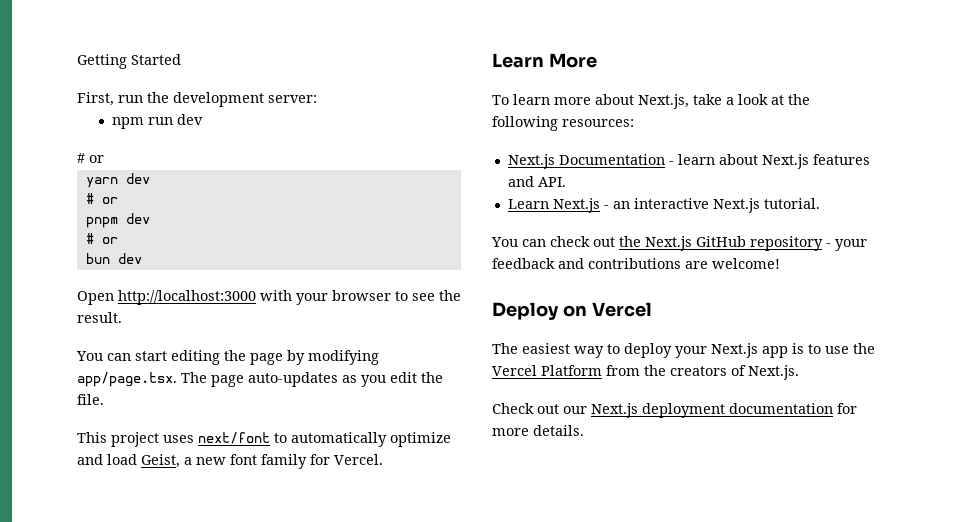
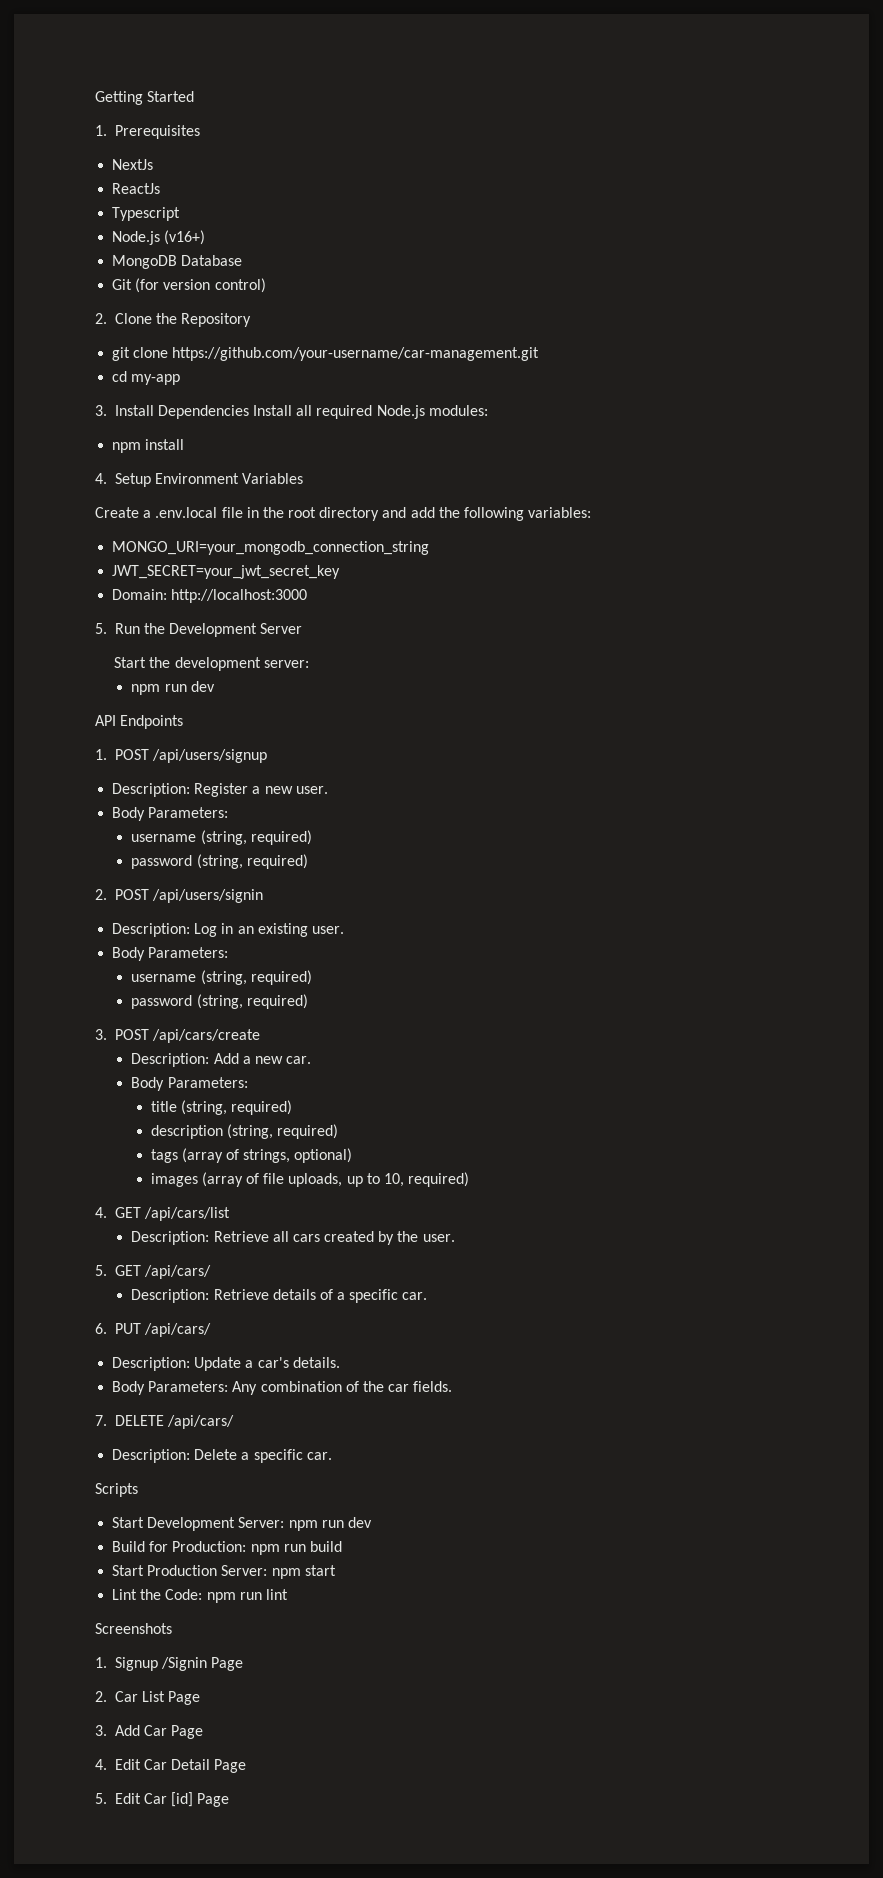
- First, run the development server:
+ 1. Prerequisites
+ NextJs
+ ReactJs
+ Typescript
+ Node.js (v16+)
+ MongoDB Database
+ Git (for version control)
+ 2. Clone the Repository
+ git clone https://github.com/your-username/car-management.git
+ cd my-app
+ 3. Install Dependencies Install all required Node.js modules:
+ npm install
+ 4. Setup Environment Variables
+ Create a .env.local file in the root directory and add the following variables:
+ MONGO_URI=your_mongodb_connection_string
+ JWT_SECRET=your_jwt_secret_key
+ Domain: http://localhost:3000
+ 5. Run the Development Server
+ Start the development server:
  npm run dev
- # or
- yarn dev
- # or
- pnpm dev
- # or
- bun dev
- Open http://localhost:3000 with your browser to see the result.
- You can start editing the page by modifying app/page.tsx. The page auto-updates as you edit the file.
- This project uses next/font to automatically optimize and load Geist, a new font family for Vercel.
- Learn More
- To learn more about Next.js, take a look at the following resources:
- Next.js Documentation - learn about Next.js features and API.
- Learn Next.js - an interactive Next.js tutorial.
- You can check out the Next.js GitHub repository - your feedback and contributions are welcome!
- Deploy on Vercel
- The easiest way to deploy your Next.js app is to use the Vercel Platform from the creators of Next.js.
- Check out our Next.js deployment documentation for more details.
+ API Endpoints
+ 1. POST /api/users/signup
+ Description: Register a new user.
+ Body Parameters:
+ username (string, required)
+ password (string, required)
+ 2. POST /api/users/signin
+ Description: Log in an existing user.
+ Body Parameters:
+ username (string, required)
+ password (string, required)
+ 3. POST /api/cars/create
+ Description: Add a new car.
+ Body Parameters:
+ title (string, required)
+ description (string, required)
+ tags (array of strings, optional)
+ images (array of file uploads, up to 10, required)
+ 4. GET /api/cars/list
+ Description: Retrieve all cars created by the user.
+ 5. GET /api/cars/
+ Description: Retrieve details of a specific car.
+ 6. PUT /api/cars/
+ Description: Update a car's details.
+ Body Parameters: Any combination of the car fields.
+ 7. DELETE /api/cars/
+ Description: Delete a specific car.
+ Scripts
+ Start Development Server: npm run dev
+ Build for Production: npm run build
+ Start Production Server: npm start
+ Lint the Code: npm run lint
+ Screenshots
+ 1. Signup /Signin Page
+ 2. Car List Page
+ 3. Add Car Page
+ 4. Edit Car Detail Page
+ 5. Edit Car [id] Page

